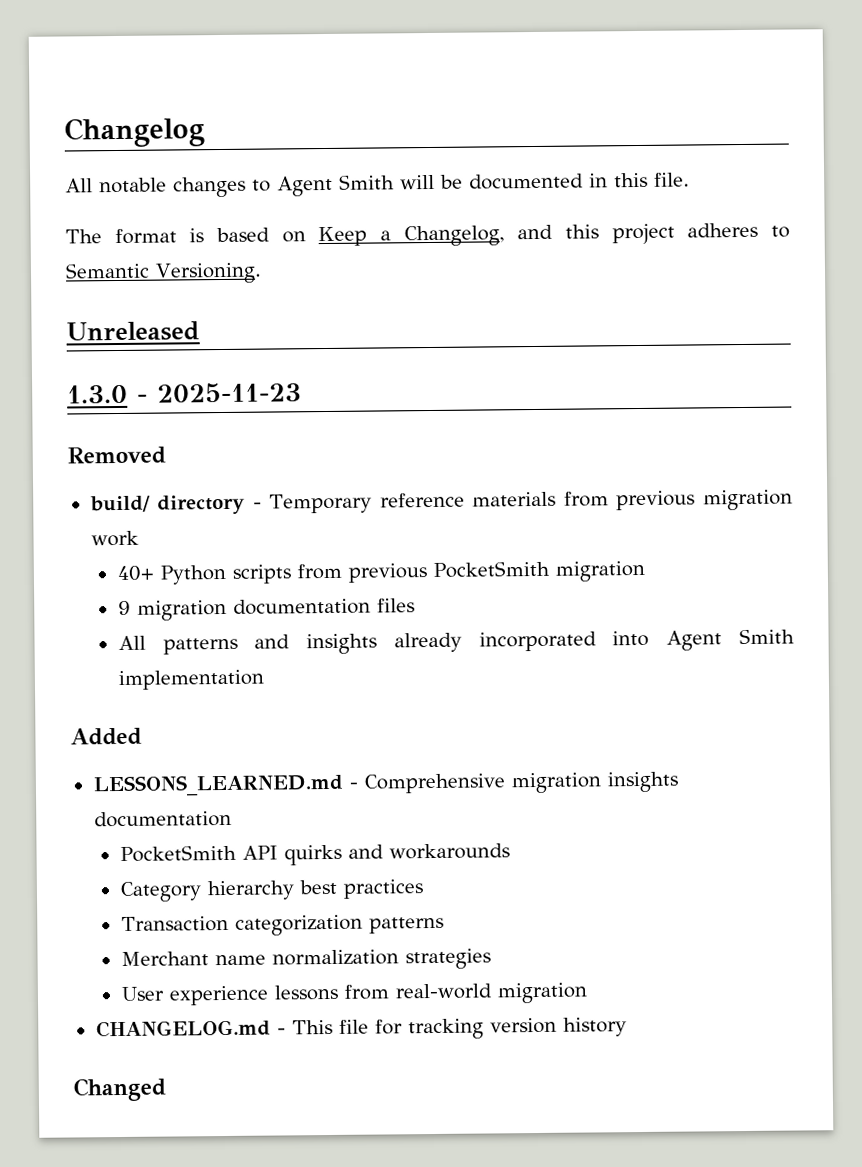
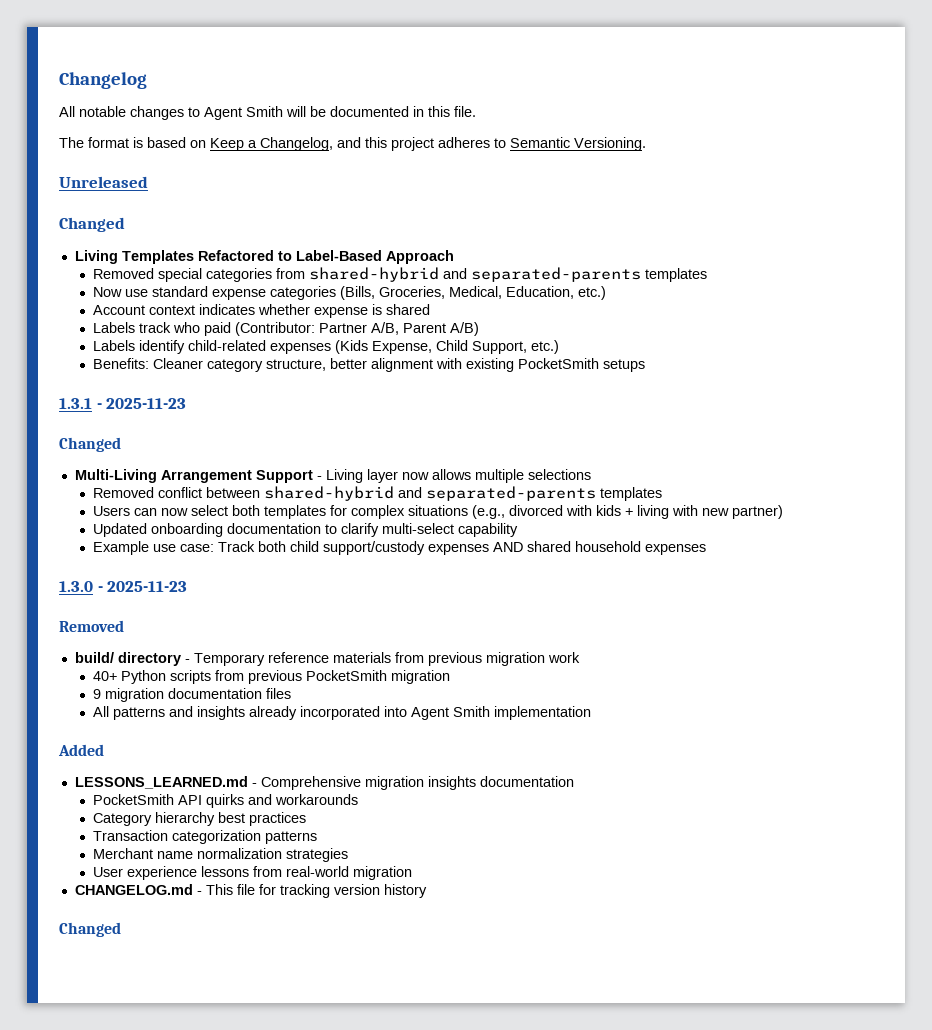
  Unreleased
+ Changed
+ Living Templates Refactored to Label-Based Approach
+ Removed special categories from shared-hybrid and separated-parents templates
+ Now use standard expense categories (Bills, Groceries, Medical, Education, etc.)
+ Account context indicates whether expense is shared
+ Labels track who paid (Contributor: Partner A/B, Parent A/B)
+ Labels identify child-related expenses (Kids Expense, Child Support, etc.)
+ Benefits: Cleaner category structure, better alignment with existing PocketSmith setups
+ 1.3.1 - 2025-11-23
+ Changed
+ Multi-Living Arrangement Support - Living layer now allows multiple selections
+ Removed conflict between shared-hybrid and separated-parents templates
+ Users can now select both templates for complex situations (e.g., divorced with kids + living with new partner)
+ Updated onboarding documentation to clarify multi-select capability
+ Example use case: Track both child support/custody expenses AND shared household expenses

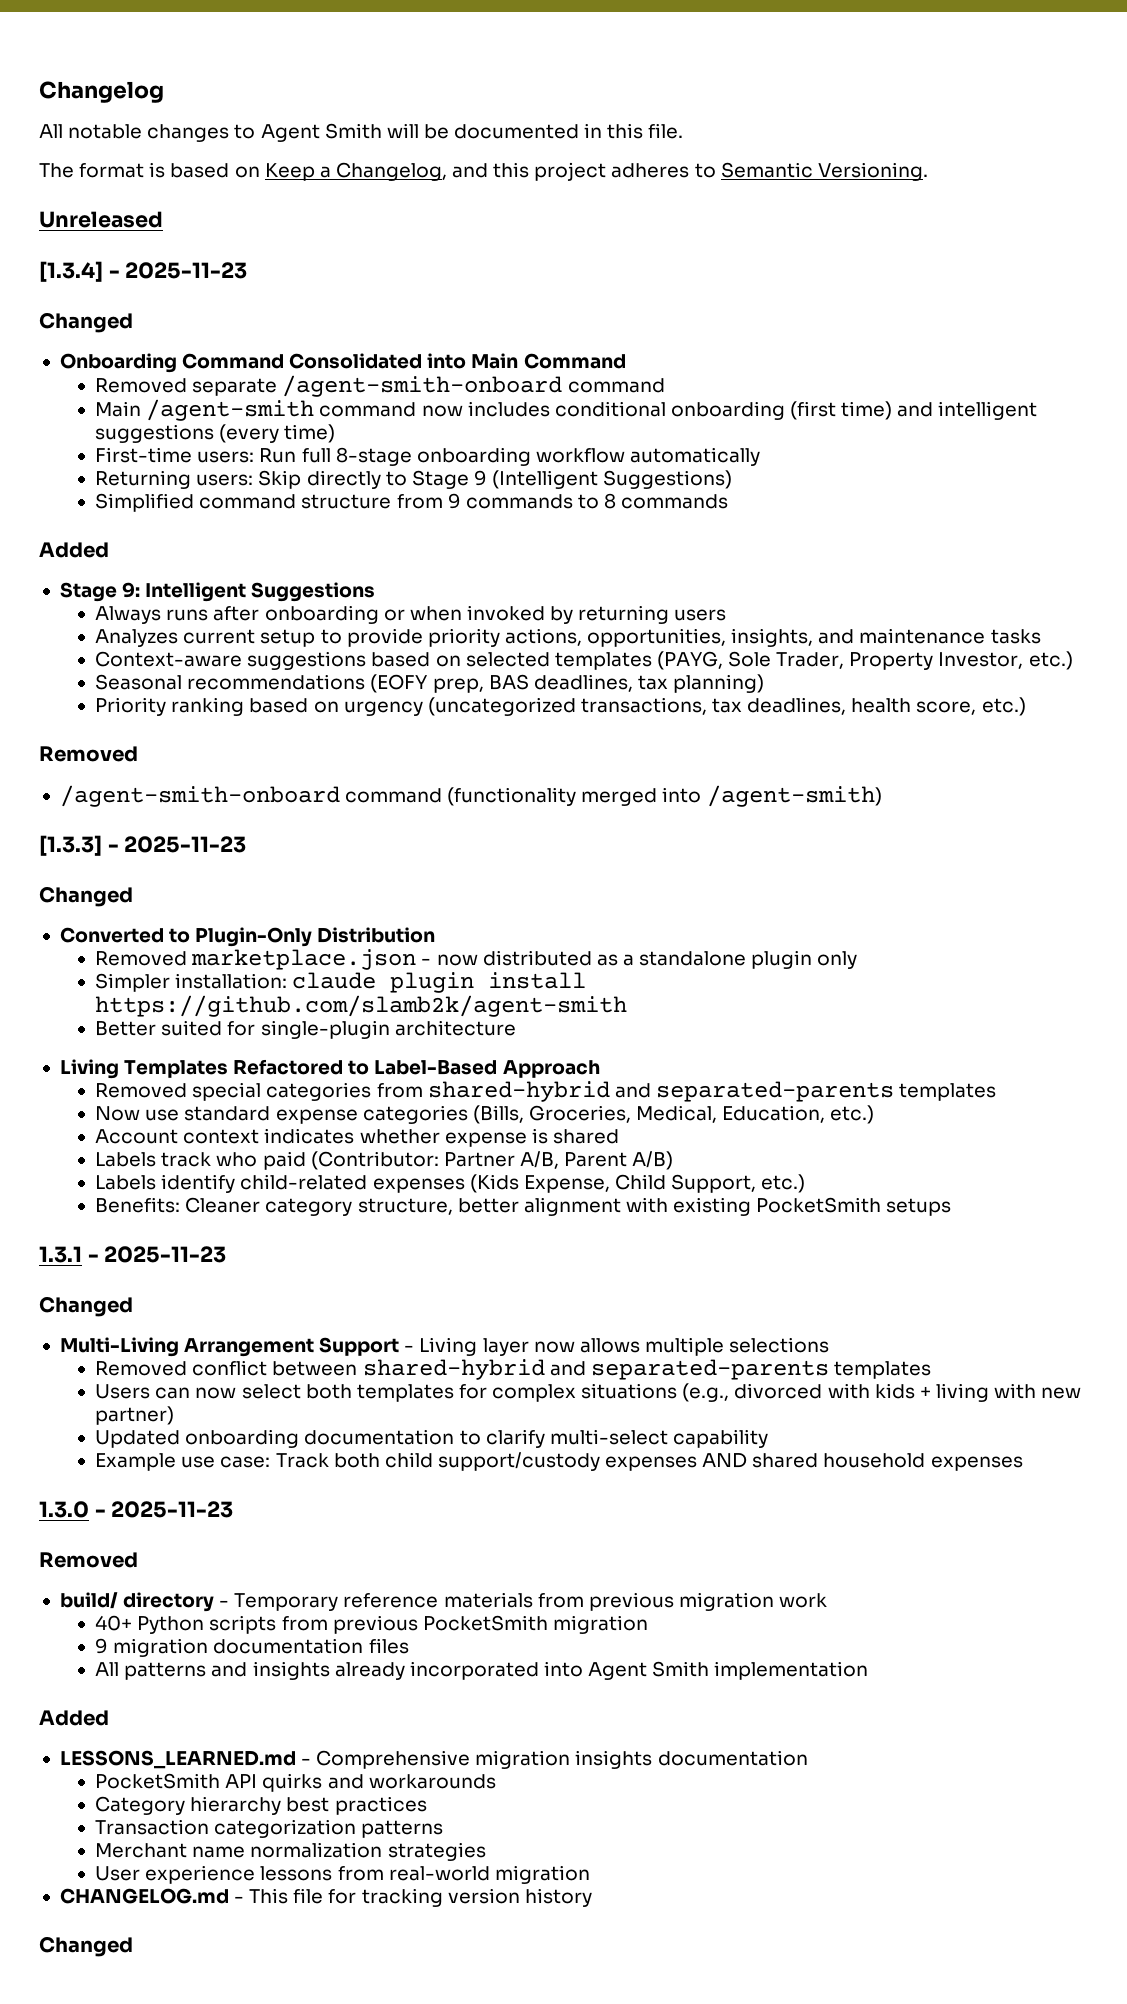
  Unreleased
+ [1.3.4] - 2025-11-23
  Changed
+ Onboarding Command Consolidated into Main Command
+ Removed separate /agent-smith-onboard command
+ Main /agent-smith command now includes conditional onboarding (first time) and intelligent suggestions (every time)
+ First-time users: Run full 8-stage onboarding workflow automatically
+ Returning users: Skip directly to Stage 9 (Intelligent Suggestions)
+ Simplified command structure from 9 commands to 8 commands
+ Added
+ Stage 9: Intelligent Suggestions
+ Always runs after onboarding or when invoked by returning users
+ Analyzes current setup to provide priority actions, opportunities, insights, and maintenance tasks
+ Context-aware suggestions based on selected templates (PAYG, Sole Trader, Property Investor, etc.)
+ Seasonal recommendations (EOFY prep, BAS deadlines, tax planning)
+ Priority ranking based on urgency (uncategorized transactions, tax deadlines, health score, etc.)
+ Removed
+ /agent-smith-onboard command (functionality merged into /agent-smith)
+ [1.3.3] - 2025-11-23
+ Changed
+ Converted to Plugin-Only Distribution
+ Removed marketplace.json - now distributed as a standalone plugin only
+ Simpler installation: claude plugin install https://github.com/slamb2k/agent-smith
+ Better suited for single-plugin architecture

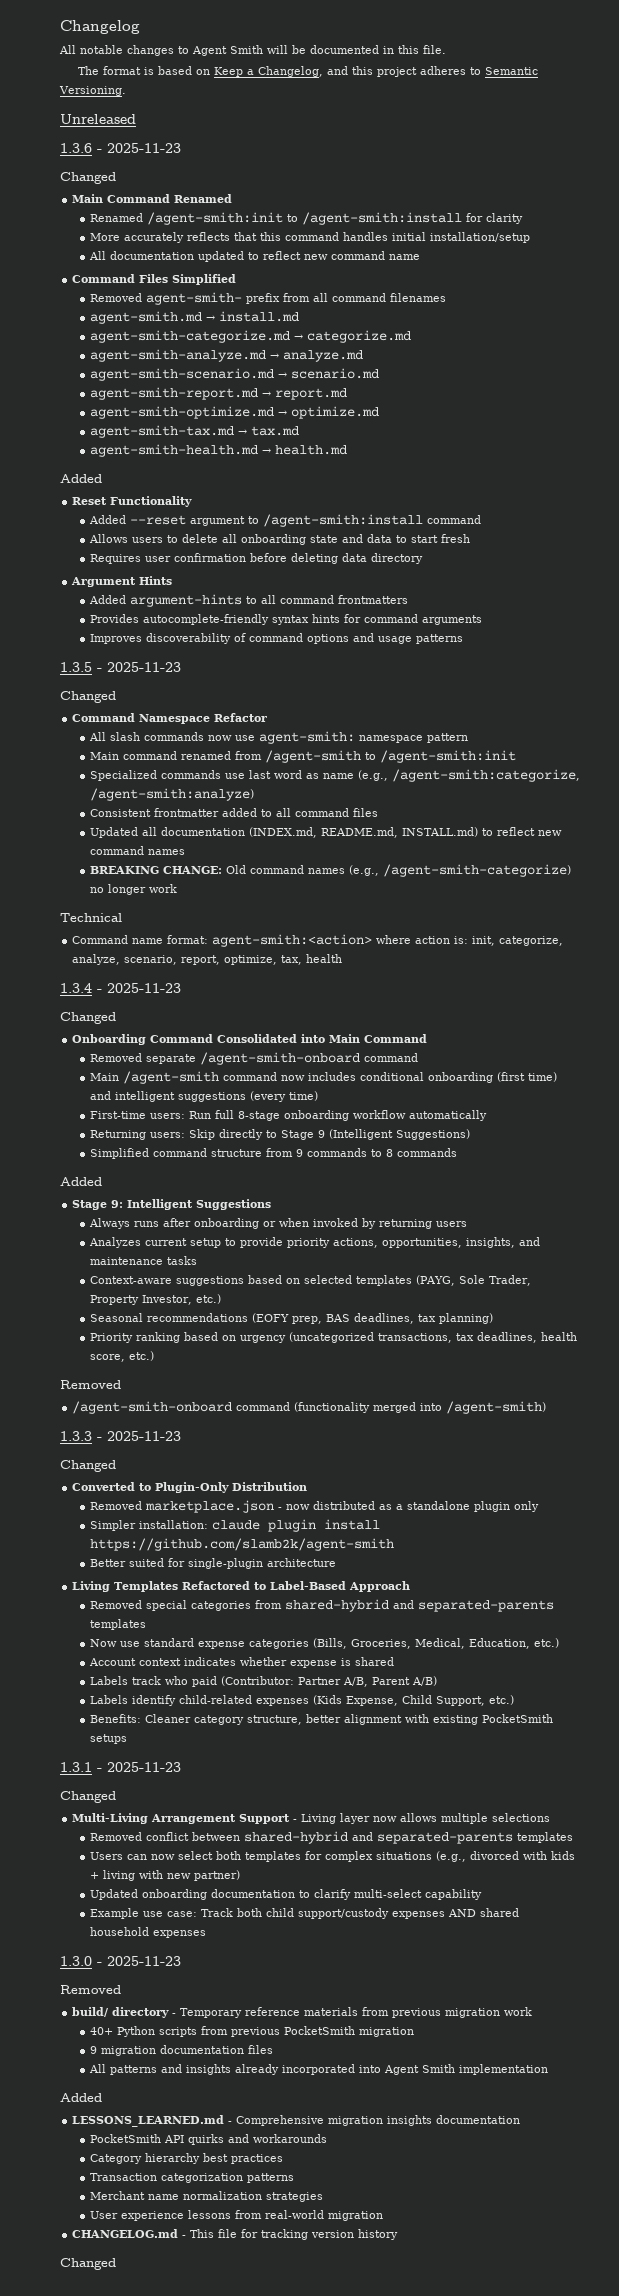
- [1.3.4] - 2025-11-23
+ 1.3.6 - 2025-11-23
+ Changed
+ Main Command Renamed
+ Renamed /agent-smith:init to /agent-smith:install for clarity
+ More accurately reflects that this command handles initial installation/setup
+ All documentation updated to reflect new command name
+ Command Files Simplified
+ Removed agent-smith- prefix from all command filenames
+ agent-smith.md → install.md
+ agent-smith-categorize.md → categorize.md
+ agent-smith-analyze.md → analyze.md
+ agent-smith-scenario.md → scenario.md
+ agent-smith-report.md → report.md
+ agent-smith-optimize.md → optimize.md
+ agent-smith-tax.md → tax.md
+ agent-smith-health.md → health.md
+ Added
+ Reset Functionality
+ Added --reset argument to /agent-smith:install command
+ Allows users to delete all onboarding state and data to start fresh
+ Requires user confirmation before deleting data directory
+ Argument Hints
+ Added argument-hints to all command frontmatters
+ Provides autocomplete-friendly syntax hints for command arguments
+ Improves discoverability of command options and usage patterns
+ 1.3.5 - 2025-11-23
+ Changed
+ Command Namespace Refactor
+ All slash commands now use agent-smith: namespace pattern
+ Main command renamed from /agent-smith to /agent-smith:init
+ Specialized commands use last word as name (e.g., /agent-smith:categorize, /agent-smith:analyze)
+ Consistent frontmatter added to all command files
+ Updated all documentation (INDEX.md, README.md, INSTALL.md) to reflect new command names
+ BREAKING CHANGE: Old command names (e.g., /agent-smith-categorize) no longer work
+ Technical
+ Command name format: agent-smith:<action> where action is: init, categorize, analyze, scenario, report, optimize, tax, health
+ 1.3.4 - 2025-11-23
- [1.3.3] - 2025-11-23
+ 1.3.3 - 2025-11-23

